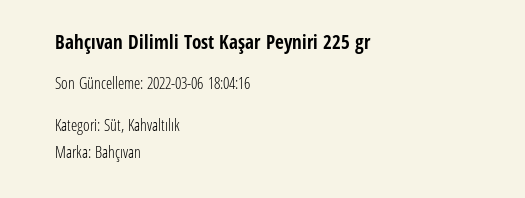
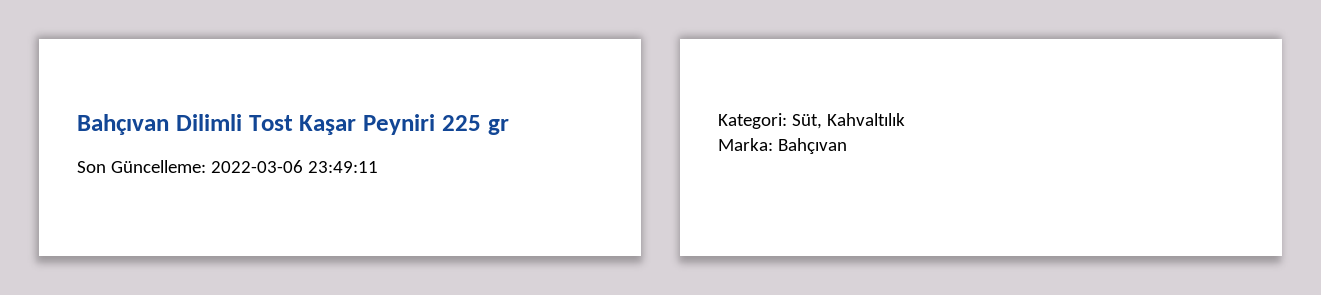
- Son Güncelleme: 2022-03-06 18:04:16
+ Son Güncelleme: 2022-03-06 23:49:11

